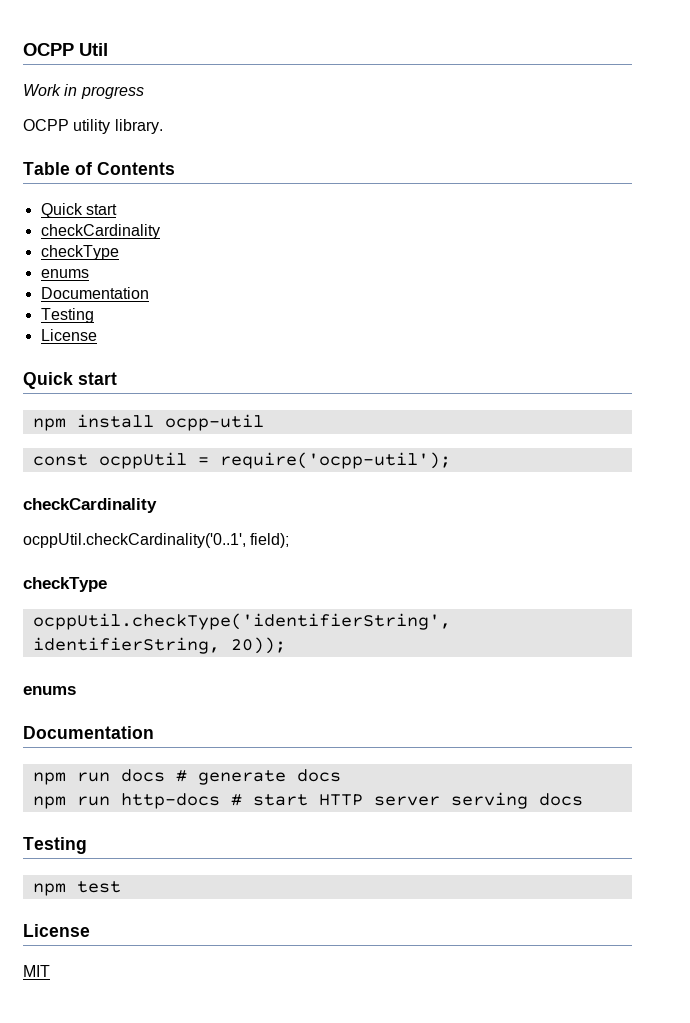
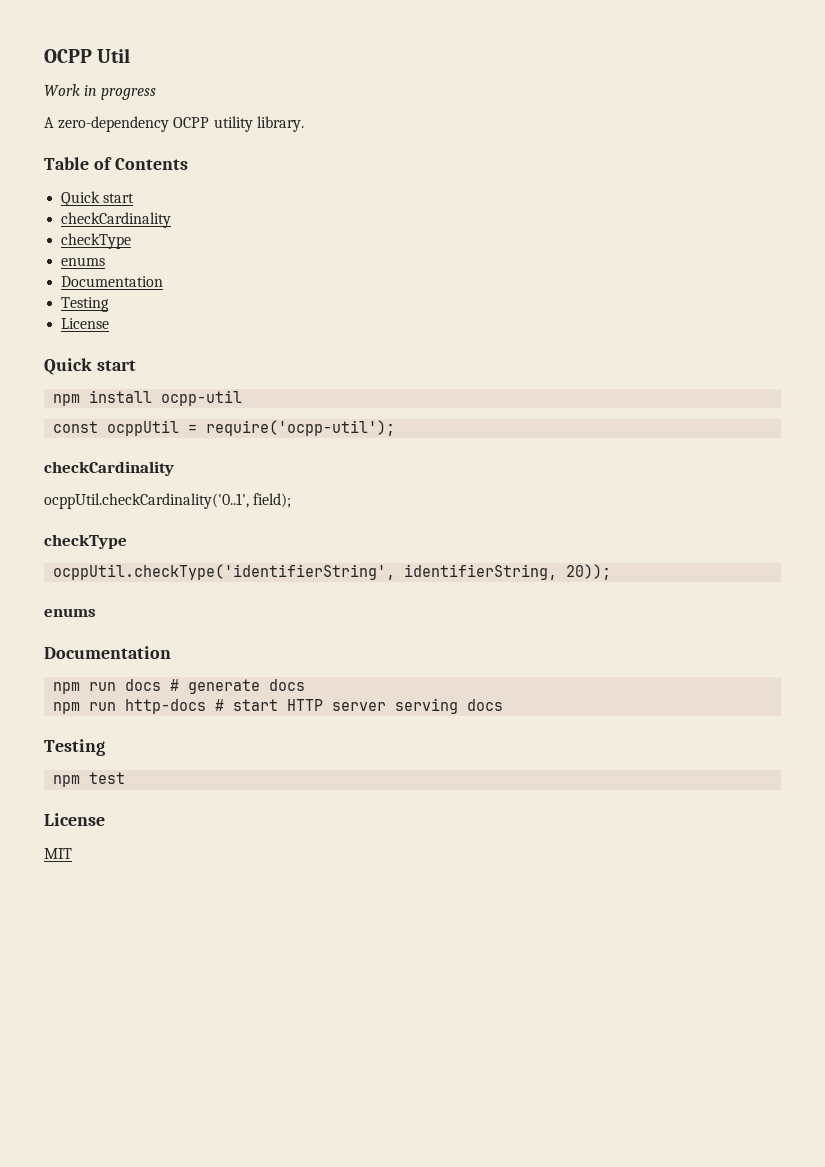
- OCPP utility library.
+ A zero-dependency OCPP utility library.

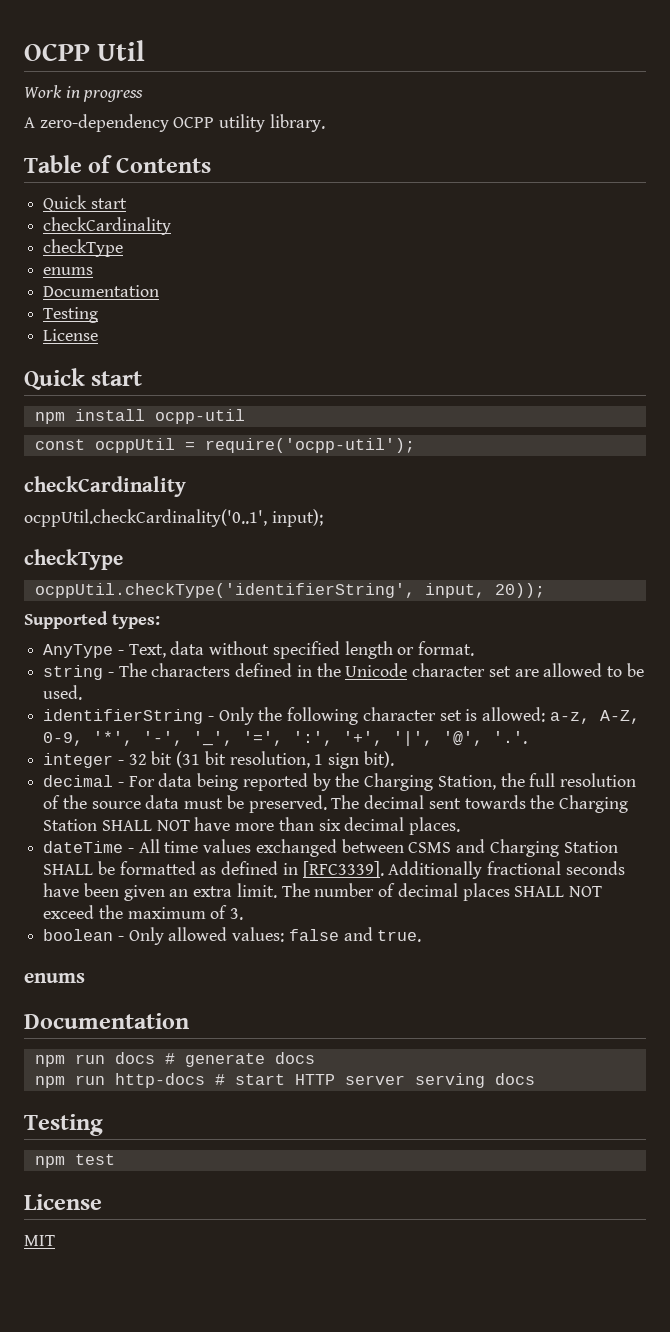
- ocppUtil.checkCardinality('0..1', field);
+ ocppUtil.checkCardinality('0..1', input);
- ocppUtil.checkType('identifierString', identifierString, 20));
+ ocppUtil.checkType('identifierString', input, 20));
+ Supported types:
+ AnyType - Text, data without specified length or format.
+ string - The characters defined in the Unicode character set are allowed to be used.
+ identifierString - Only the following character set is allowed: a-z, A-Z, 0-9, '*', '-', '_', '=', ':', '+', '|', '@', '.'.
+ integer - 32 bit (31 bit resolution, 1 sign bit).
+ decimal - For data being reported by the Charging Station, the full resolution of the source data must be preserved. The decimal sent towards the Charging Station SHALL NOT have more than six decimal places.
+ dateTime - All time values exchanged between CSMS and Charging Station SHALL be formatted as defined in [RFC3339]. Additionally fractional seconds have been given an extra limit. The number of decimal places SHALL NOT exceed the maximum of 3.
+ boolean - Only allowed values: false and true.

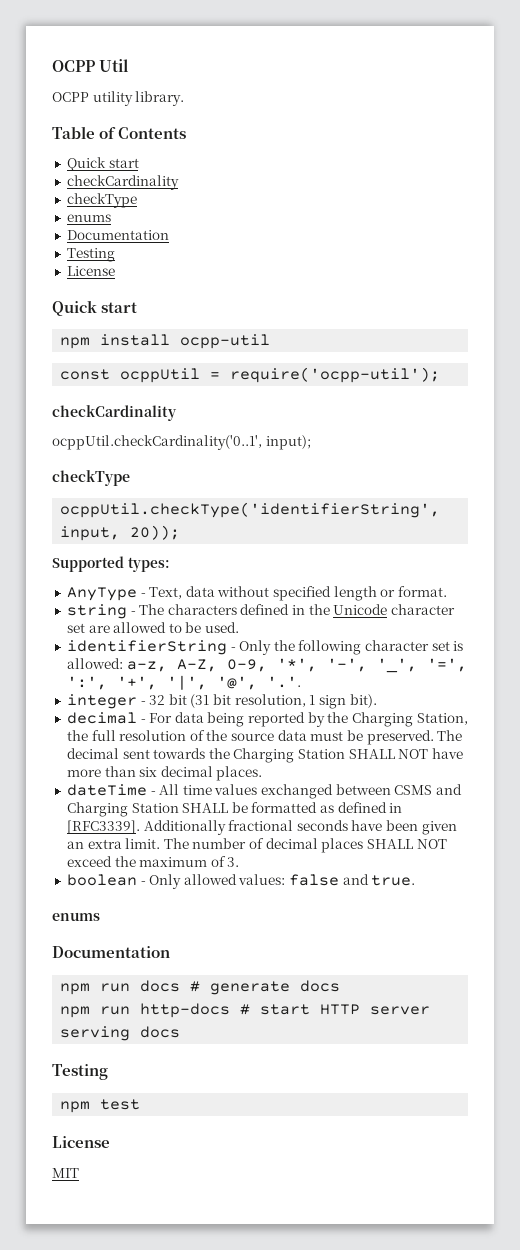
- Work in progress
- A zero-dependency OCPP utility library.
+ OCPP utility library.

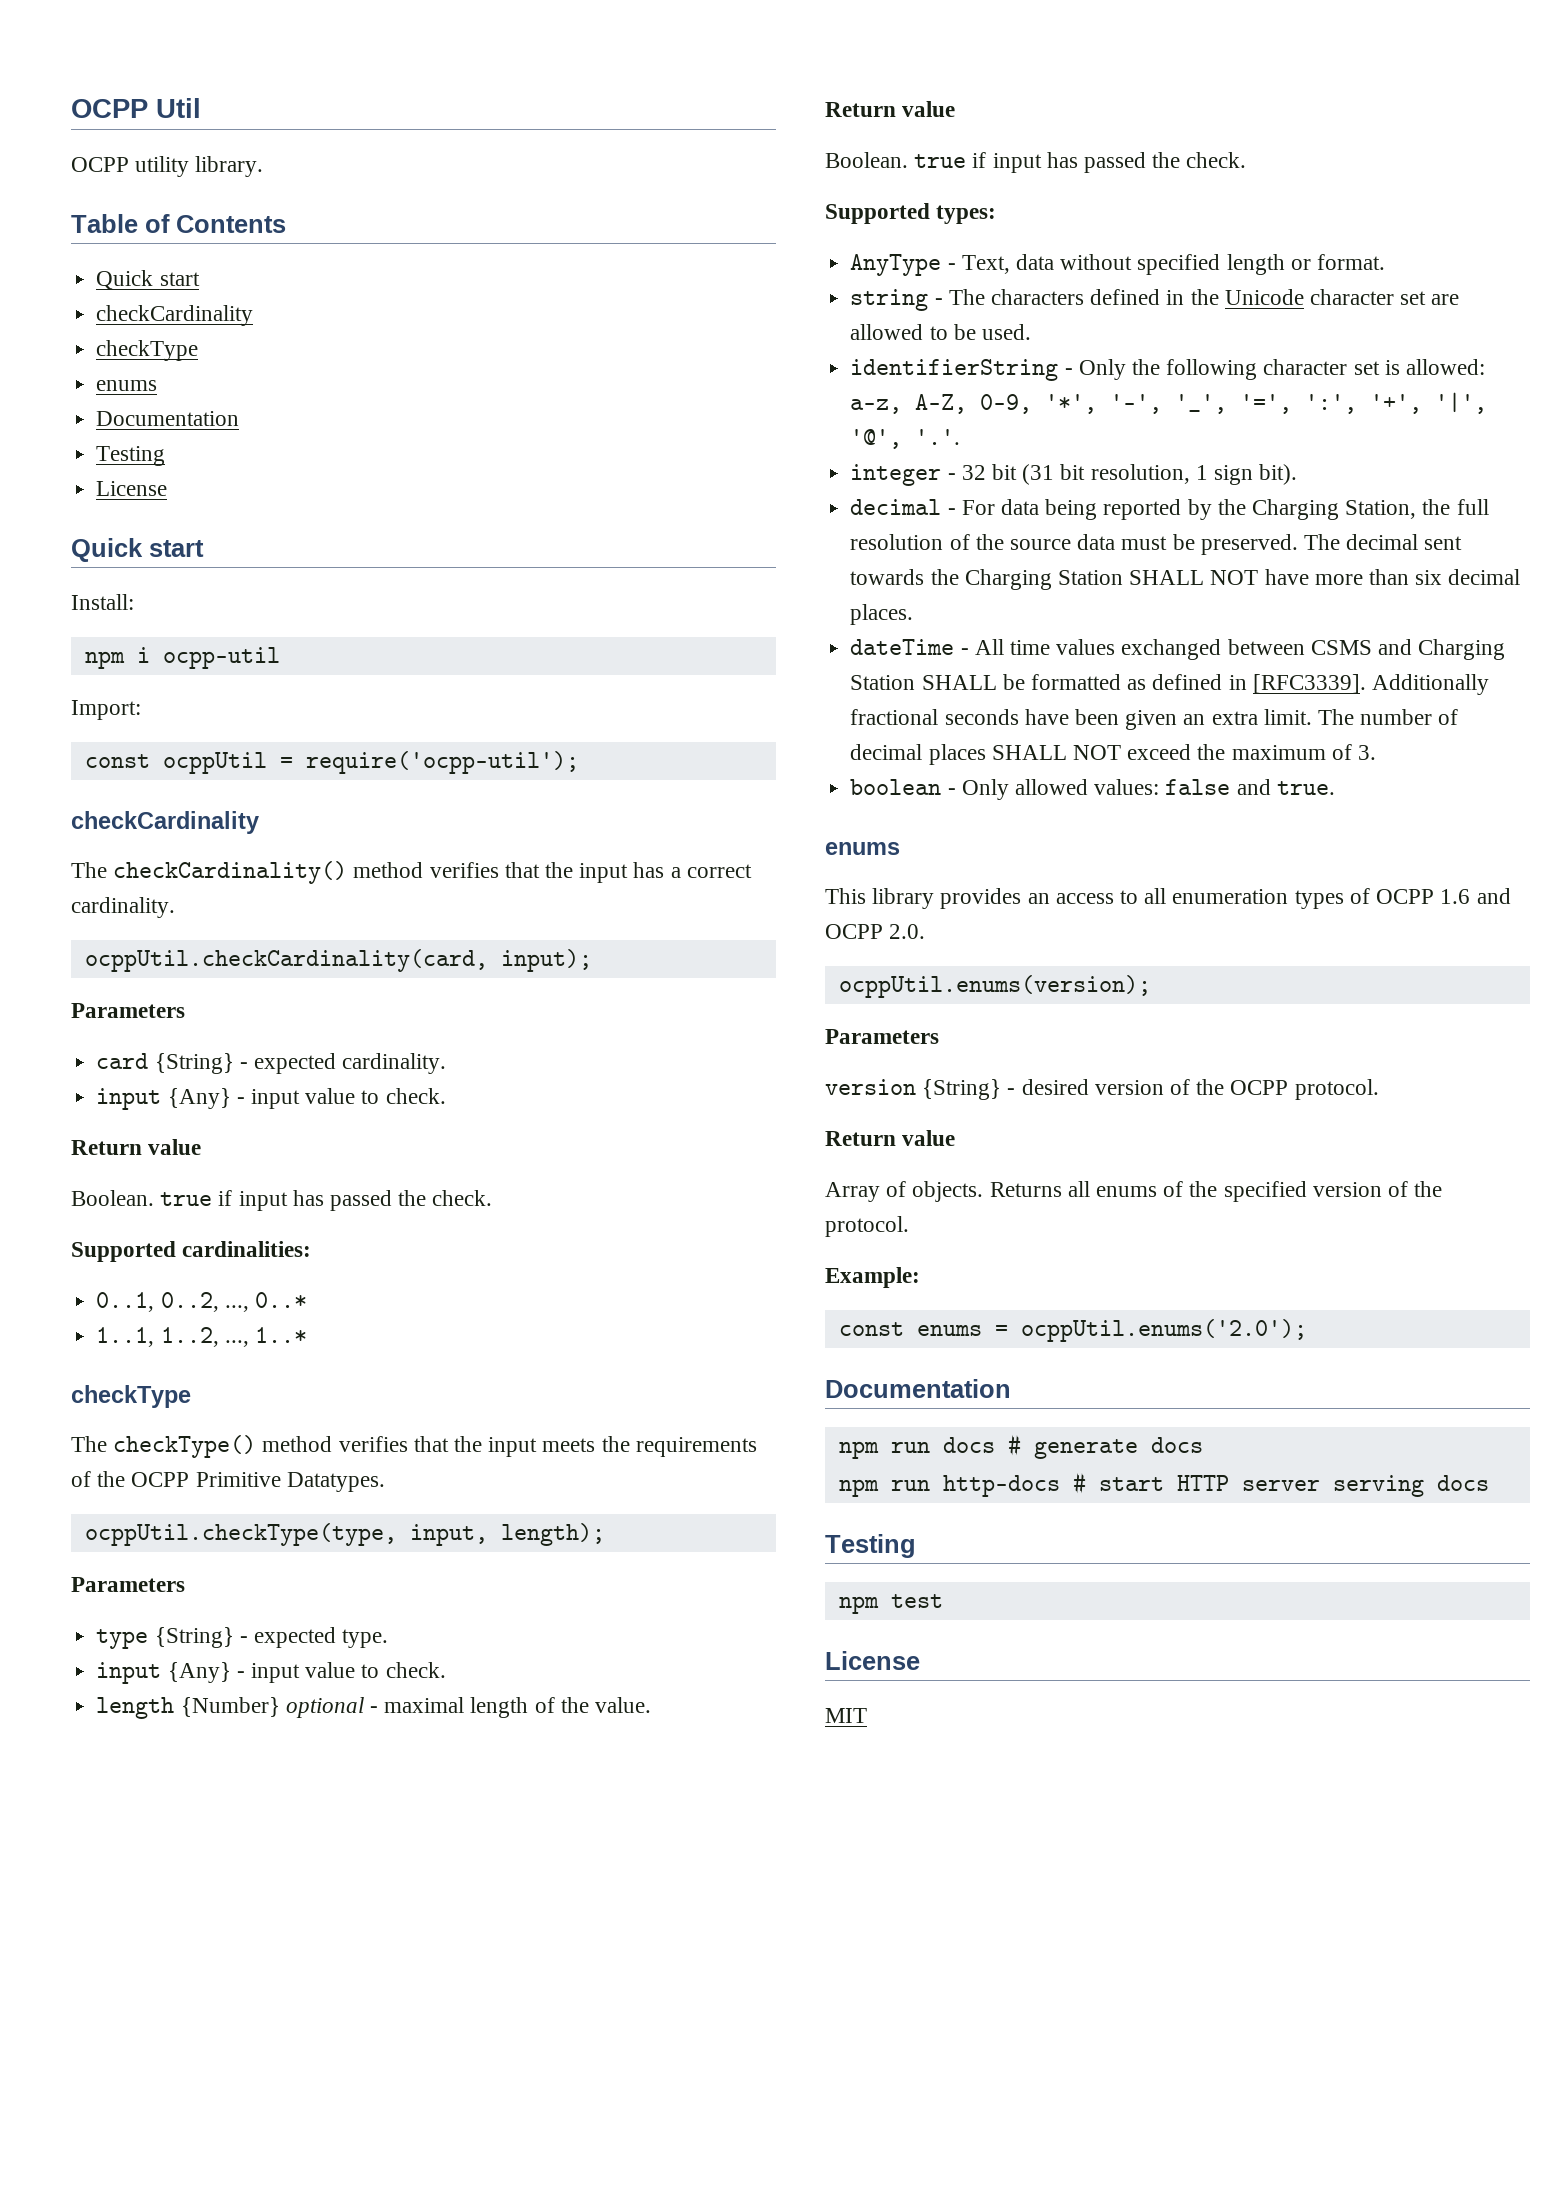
- npm install ocpp-util
+ Install:
+ npm i ocpp-util
+ Import:
- ocppUtil.checkCardinality('0..1', input);
+ The checkCardinality() method verifies that the input has a correct cardinality.
+ ocppUtil.checkCardinality(card, input);
+ Parameters
+ card {String} - expected cardinality.
+ input {Any} - input value to check.
+ Return value
+ Boolean. true if input has passed the check.
+ Supported cardinalities:
+ 0..1, 0..2, ..., 0..*
+ 1..1, 1..2, ..., 1..*
  checkType
- ocppUtil.checkType('identifierString', input, 20));
+ The checkType() method verifies that the input meets the requirements of the OCPP Primitive Datatypes.
+ ocppUtil.checkType(type, input, length);
+ Parameters
+ type {String} - expected type.
+ input {Any} - input value to check.
+ length {Number} optional - maximal length of the value.
+ Return value
+ Boolean. true if input has passed the check.
+ This library provides an access to all enumeration types of OCPP 1.6 and OCPP 2.0.
+ ocppUtil.enums(version);
+ Parameters
+ version {String} - desired version of the OCPP protocol.
+ Return value
+ Array of objects. Returns all enums of the specified version of the protocol.
+ Example:
+ const enums = ocppUtil.enums('2.0');

